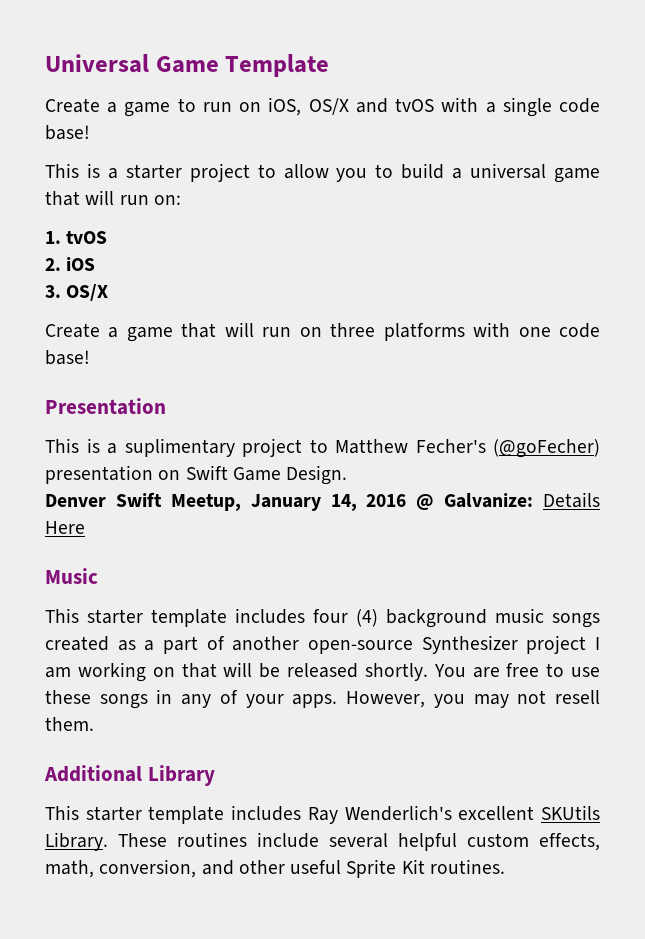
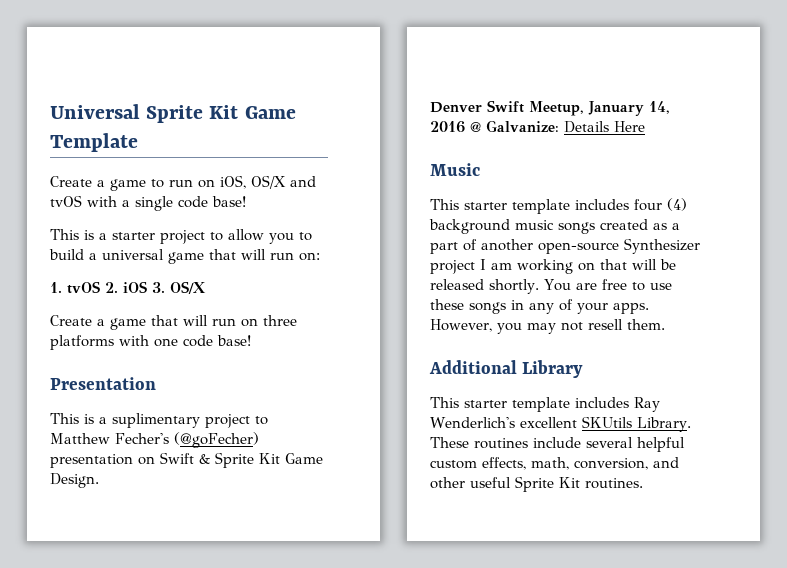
- Universal Game Template
+ Universal Sprite Kit Game Template
- 1. tvOS
- 2. iOS
- 3. OS/X
+ 1. tvOS 2. iOS 3. OS/X
- This is a suplimentary project to Matthew Fecher's (@goFecher) presentation on Swift Game Design.
+ This is a suplimentary project to Matthew Fecher's (@goFecher) presentation on Swift & Sprite Kit Game Design.

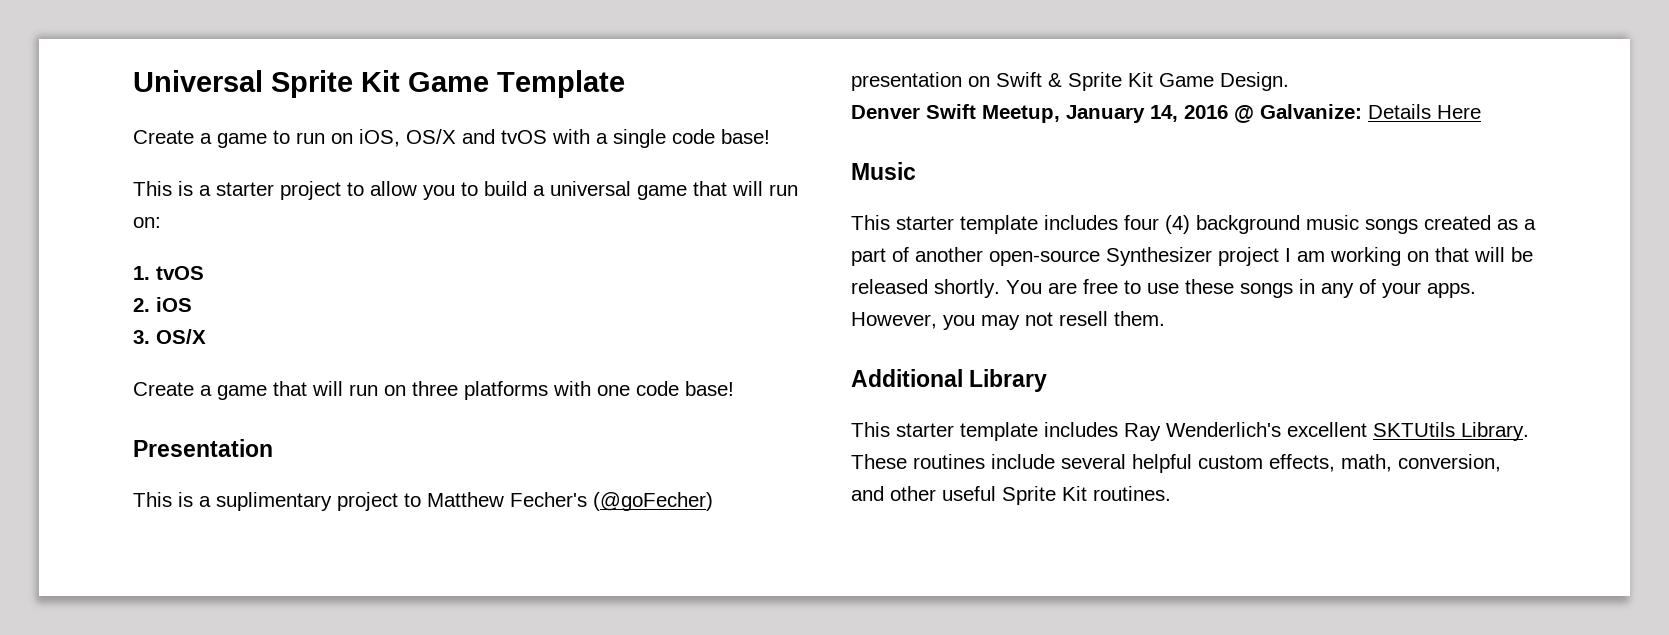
- 1. tvOS 2. iOS 3. OS/X
+ 1. tvOS
+ 2. iOS
+ 3. OS/X
- This starter template includes Ray Wenderlich's excellent SKUtils Library.
+ This starter template includes Ray Wenderlich's excellent SKTUtils Library.

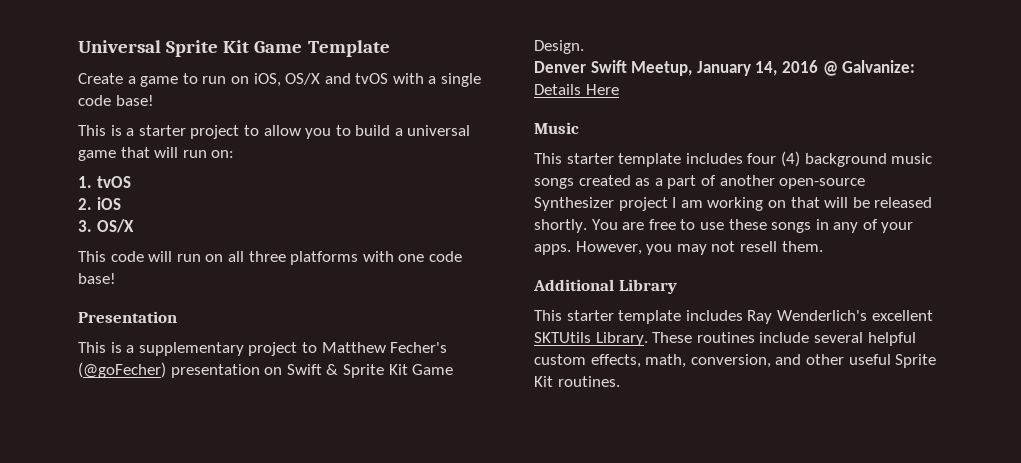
- Create a game that will run on three platforms with one code base!
+ This code will run on all three platforms with one code base!
- This is a suplimentary project to Matthew Fecher's (@goFecher) presentation on Swift & Sprite Kit Game Design.
+ This is a supplementary project to Matthew Fecher's (@goFecher) presentation on Swift & Sprite Kit Game Design.

